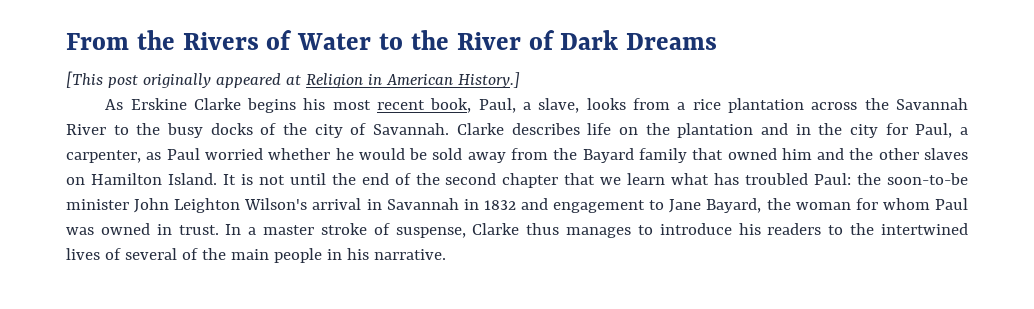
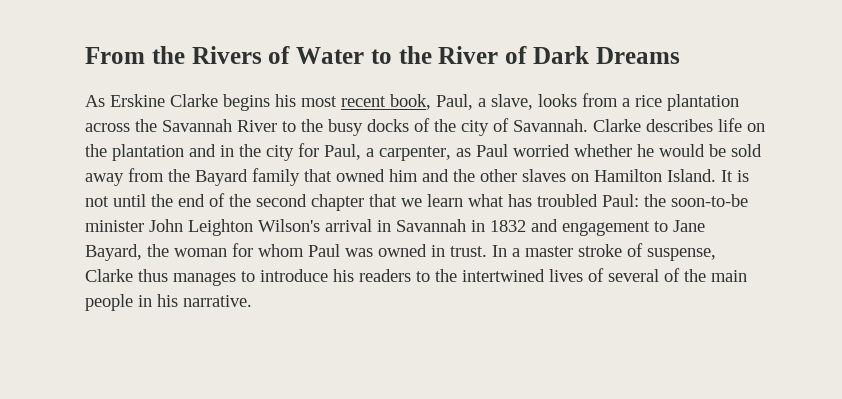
- [This post originally appeared at Religion in American History.]

